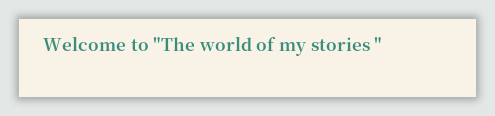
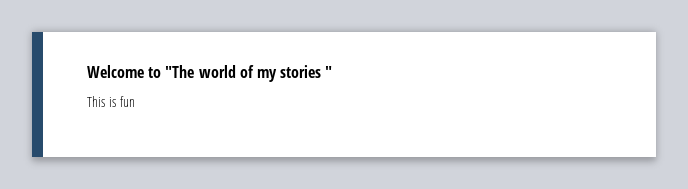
+ This is fun

